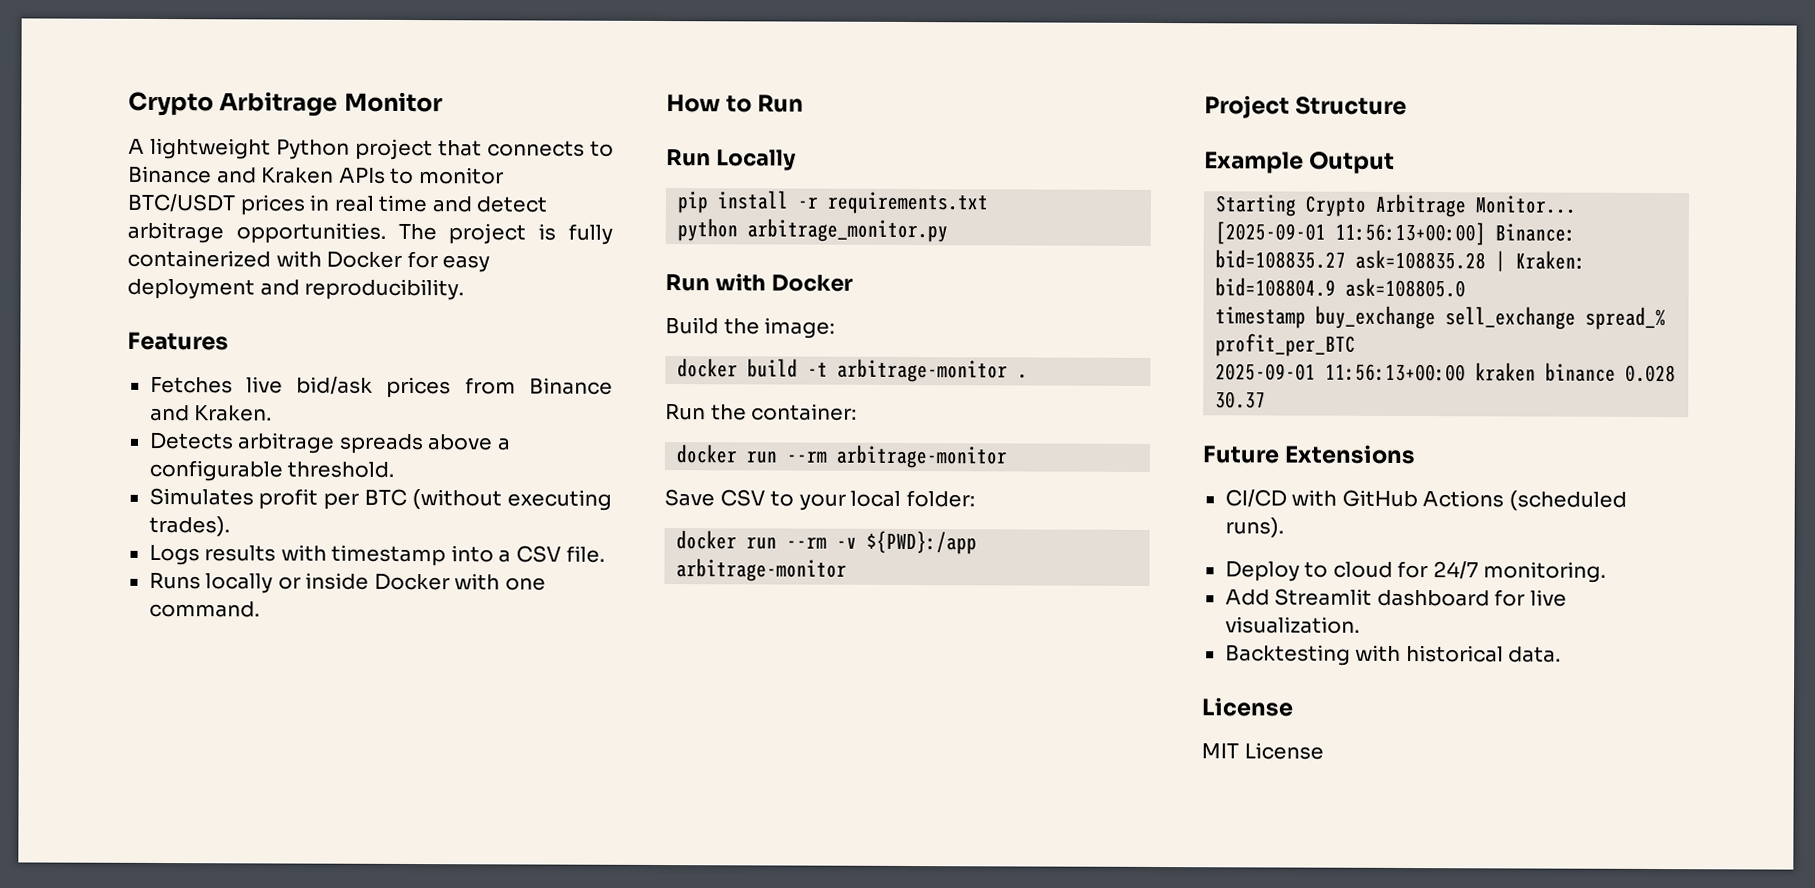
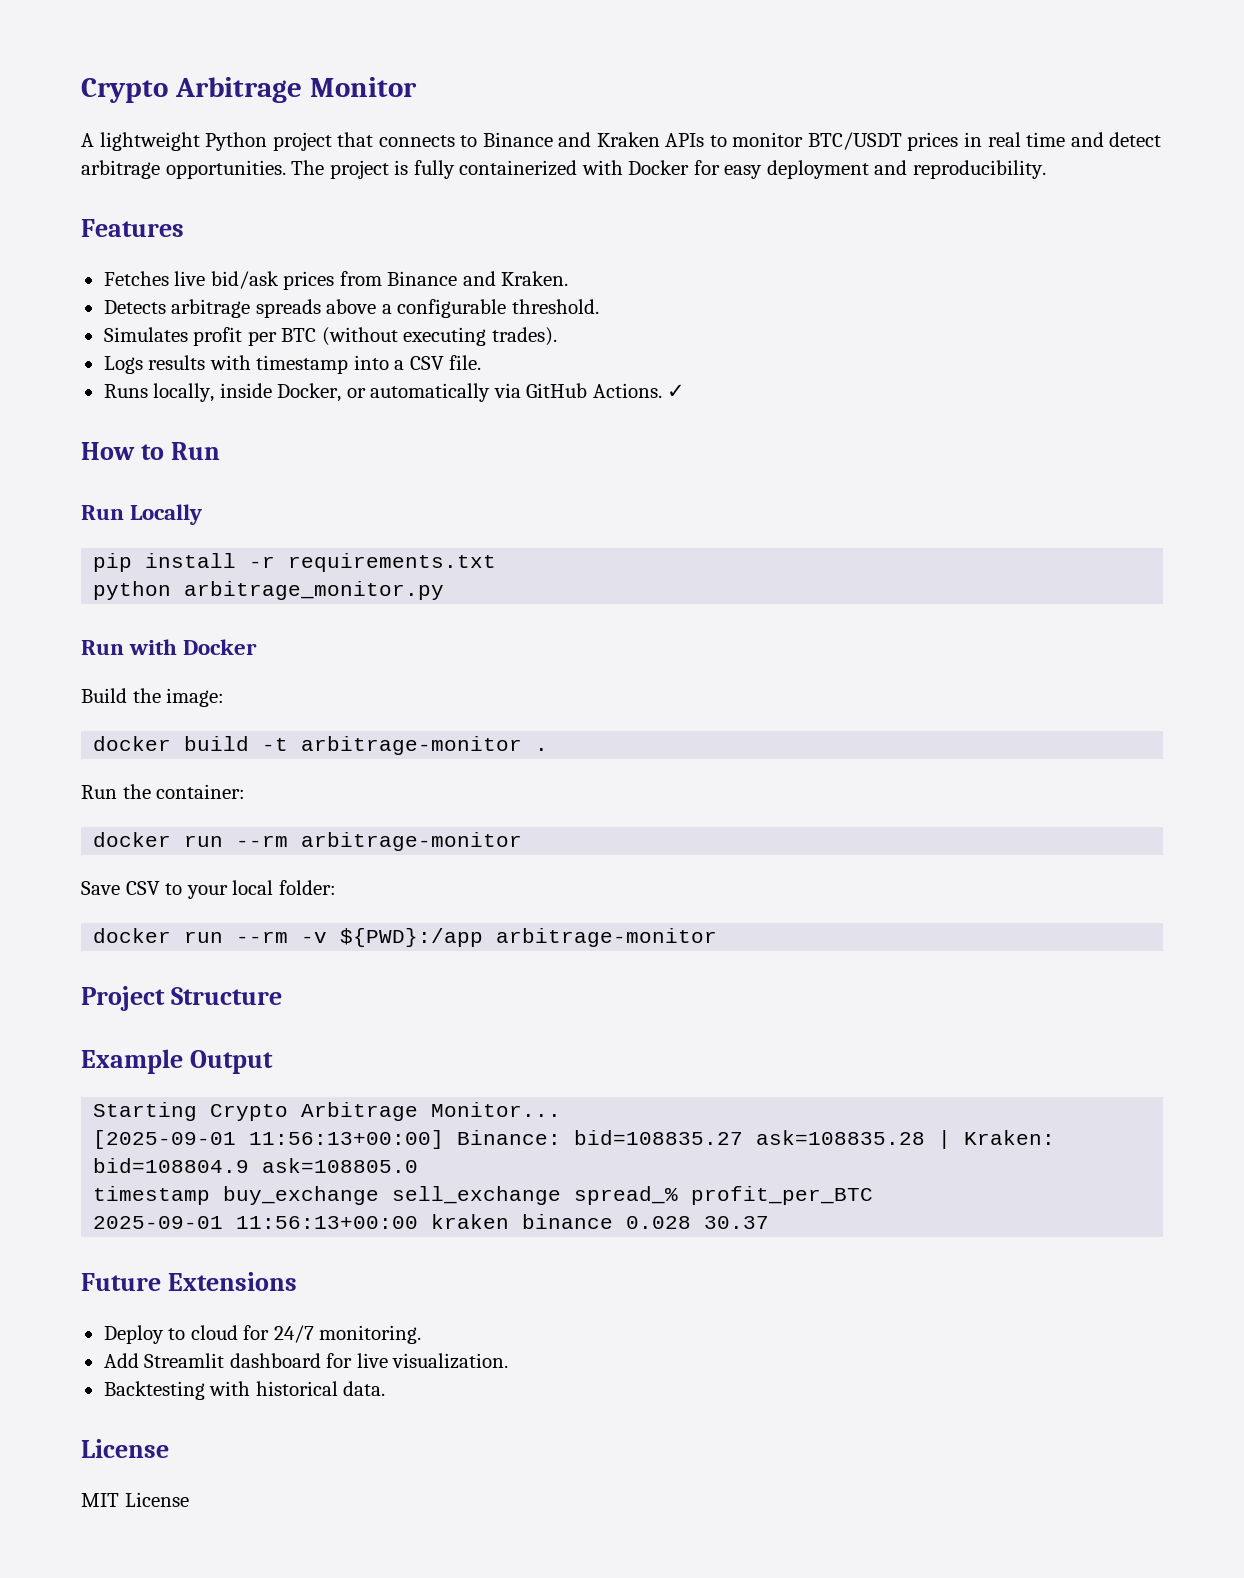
- Runs locally or inside Docker with one command.
+ Runs locally, inside Docker, or automatically via GitHub Actions. ✓
- CI/CD with GitHub Actions (scheduled runs).

